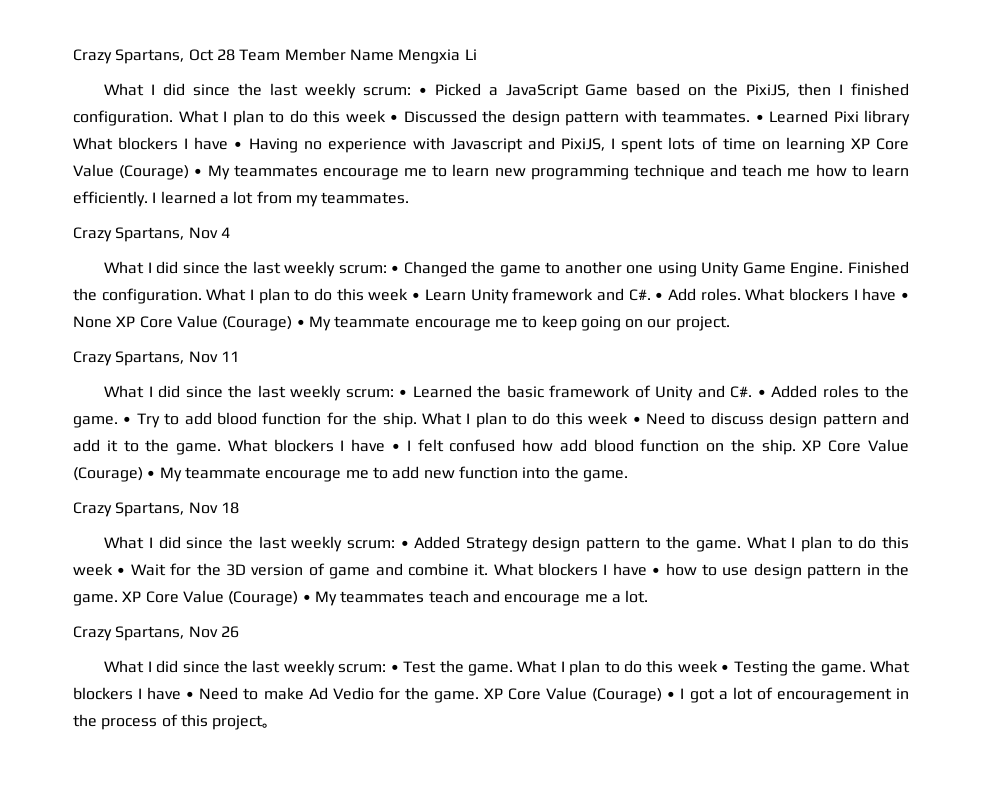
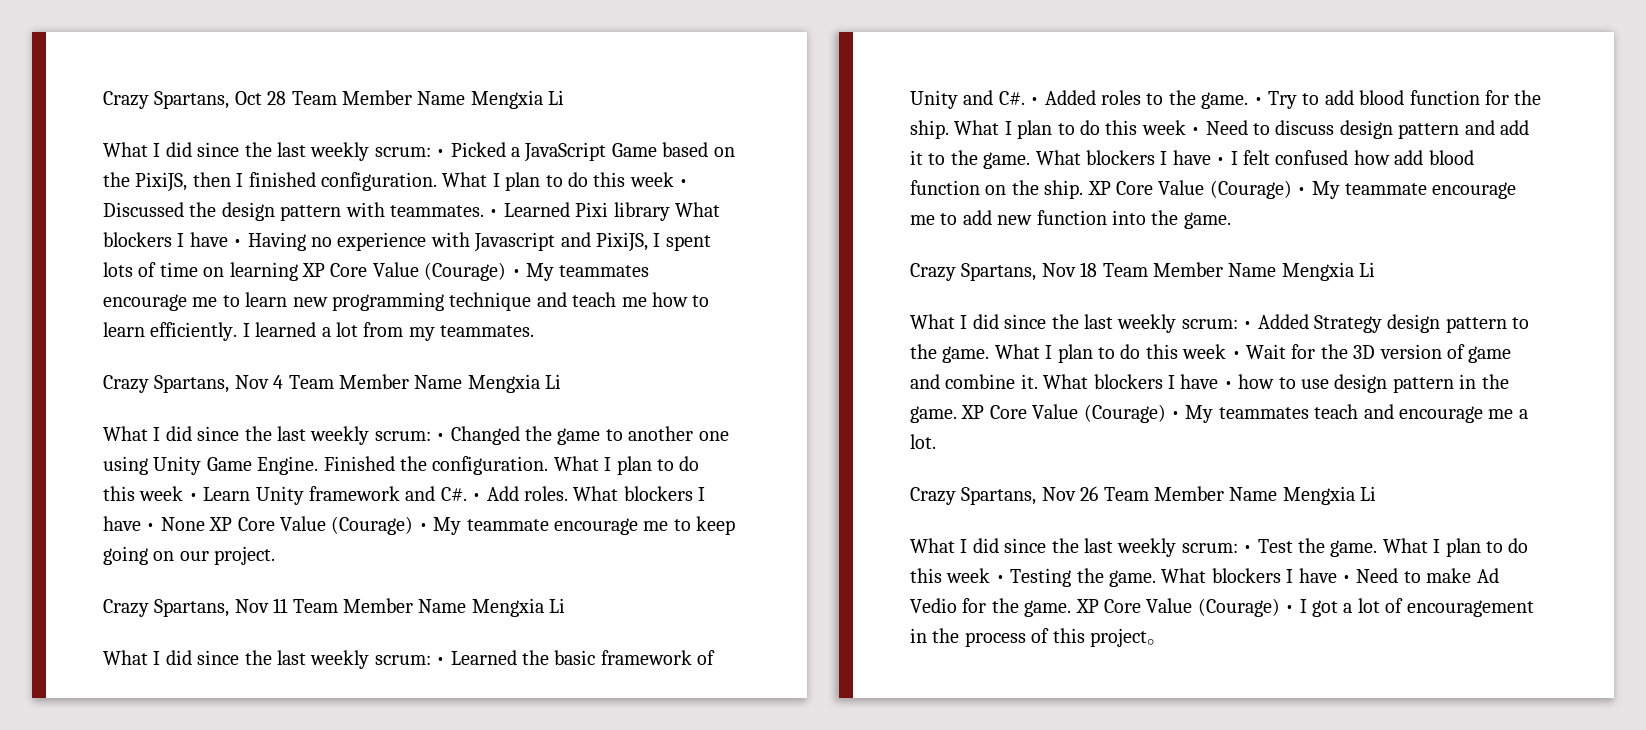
- Crazy Spartans, Nov 4
+ Crazy Spartans, Nov 4 Team Member Name Mengxia Li
- Crazy Spartans, Nov 11
+ Crazy Spartans, Nov 11 Team Member Name Mengxia Li
- Crazy Spartans, Nov 18
+ Crazy Spartans, Nov 18 Team Member Name Mengxia Li
- Crazy Spartans, Nov 26
+ Crazy Spartans, Nov 26 Team Member Name Mengxia Li

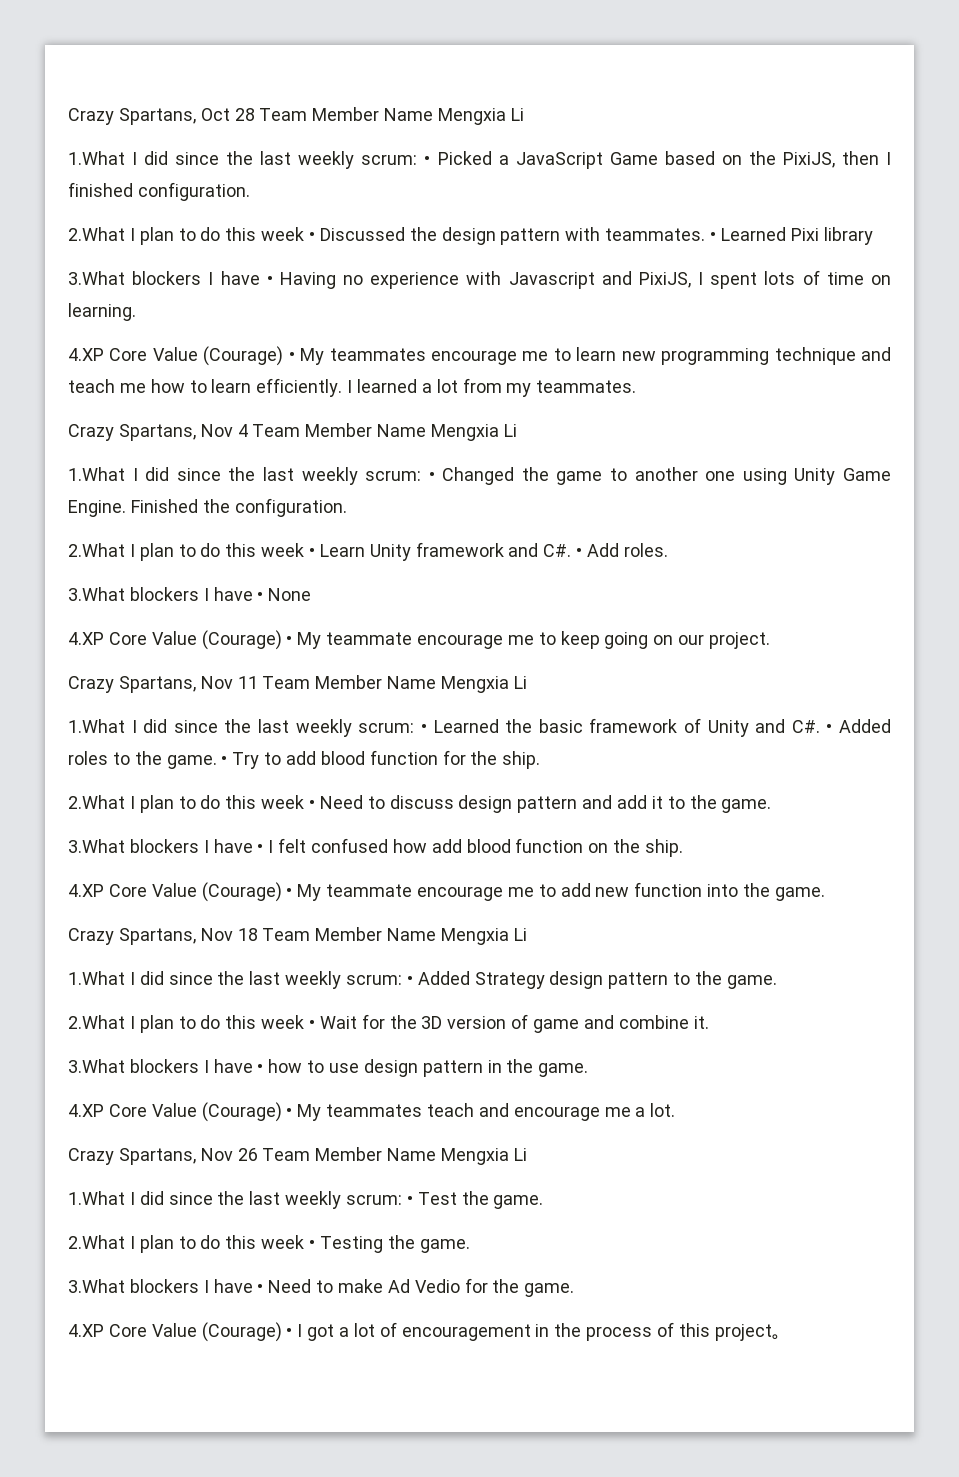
- What I did since the last weekly scrum: • Picked a JavaScript Game based on the PixiJS, then I finished configuration. What I plan to do this week • Discussed the design pattern with teammates.
+ 1.What I did since the last weekly scrum: • Picked a JavaScript Game based on the PixiJS, then I finished configuration.
+ 2.What I plan to do this week • Discussed the design pattern with teammates.
- • Learned Pixi library What blockers I have • Having no experience with Javascript and PixiJS, I spent lots of time on learning XP Core Value (Courage) • My teammates encourage me to learn new programming technique and teach me how to learn efficiently.
+ • Learned Pixi library
+ 3.What blockers I have • Having no experience with Javascript and PixiJS, I spent lots of time on learning.
+ 4.XP Core Value (Courage) • My teammates encourage me to learn new programming technique and teach me how to learn efficiently.
- What I did since the last weekly scrum: • Changed the game to another one using Unity Game Engine.
+ 1.What I did since the last weekly scrum: • Changed the game to another one using Unity Game Engine.
- Finished the configuration. What I plan to do this week • Learn Unity framework and C#. • Add roles. What blockers I have • None XP Core Value (Courage) • My teammate encourage me to keep going on our project.
+ Finished the configuration.
+ 2.What I plan to do this week • Learn Unity framework and C#. • Add roles.
+ 3.What blockers I have • None
+ 4.XP Core Value (Courage) • My teammate encourage me to keep going on our project.
- What I did since the last weekly scrum: • Learned the basic framework of Unity and C#. • Added roles to the game.
+ 1.What I did since the last weekly scrum: • Learned the basic framework of Unity and C#. • Added roles to the game.
- • Try to add blood function for the ship. What I plan to do this week • Need to discuss design pattern and add it to the game. What blockers I have • I felt confused how add blood function on the ship. XP Core Value (Courage) • My teammate encourage me to add new function into the game.
+ • Try to add blood function for the ship.
+ 2.What I plan to do this week • Need to discuss design pattern and add it to the game.
+ 3.What blockers I have • I felt confused how add blood function on the ship.
+ 4.XP Core Value (Courage) • My teammate encourage me to add new function into the game.
- What I did since the last weekly scrum: • Added Strategy design pattern to the game. What I plan to do this week • Wait for the 3D version of game and combine it. What blockers I have • how to use design pattern in the game. XP Core Value (Courage) • My teammates teach and encourage me a lot.
+ 1.What I did since the last weekly scrum: • Added Strategy design pattern to the game.
+ 2.What I plan to do this week • Wait for the 3D version of game and combine it.
+ 3.What blockers I have • how to use design pattern in the game.
+ 4.XP Core Value (Courage) • My teammates teach and encourage me a lot.
- What I did since the last weekly scrum: • Test the game. What I plan to do this week • Testing the game. What blockers I have • Need to make Ad Vedio for the game. XP Core Value (Courage) • I got a lot of encouragement in the process of this project。
+ 1.What I did since the last weekly scrum: • Test the game.
+ 2.What I plan to do this week • Testing the game.
+ 3.What blockers I have • Need to make Ad Vedio for the game.
+ 4.XP Core Value (Courage) • I got a lot of encouragement in the process of this project。

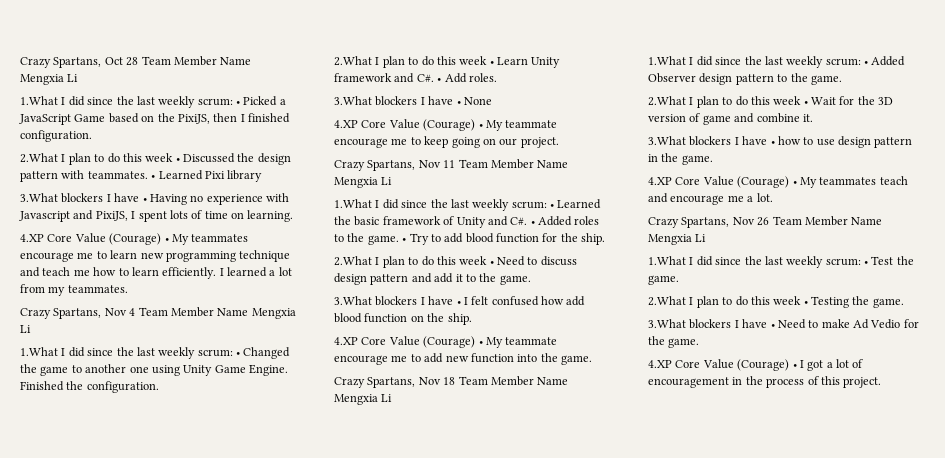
- 1.What I did since the last weekly scrum: • Added Strategy design pattern to the game.
+ 1.What I did since the last weekly scrum: • Added Observer design pattern to the game.
- 4.XP Core Value (Courage) • I got a lot of encouragement in the process of this project。
+ 4.XP Core Value (Courage) • I got a lot of encouragement in the process of this project.

